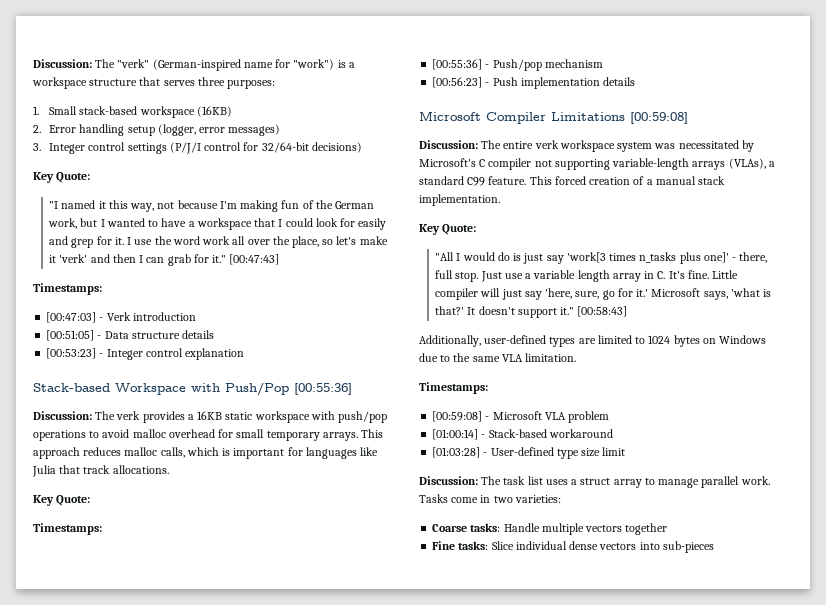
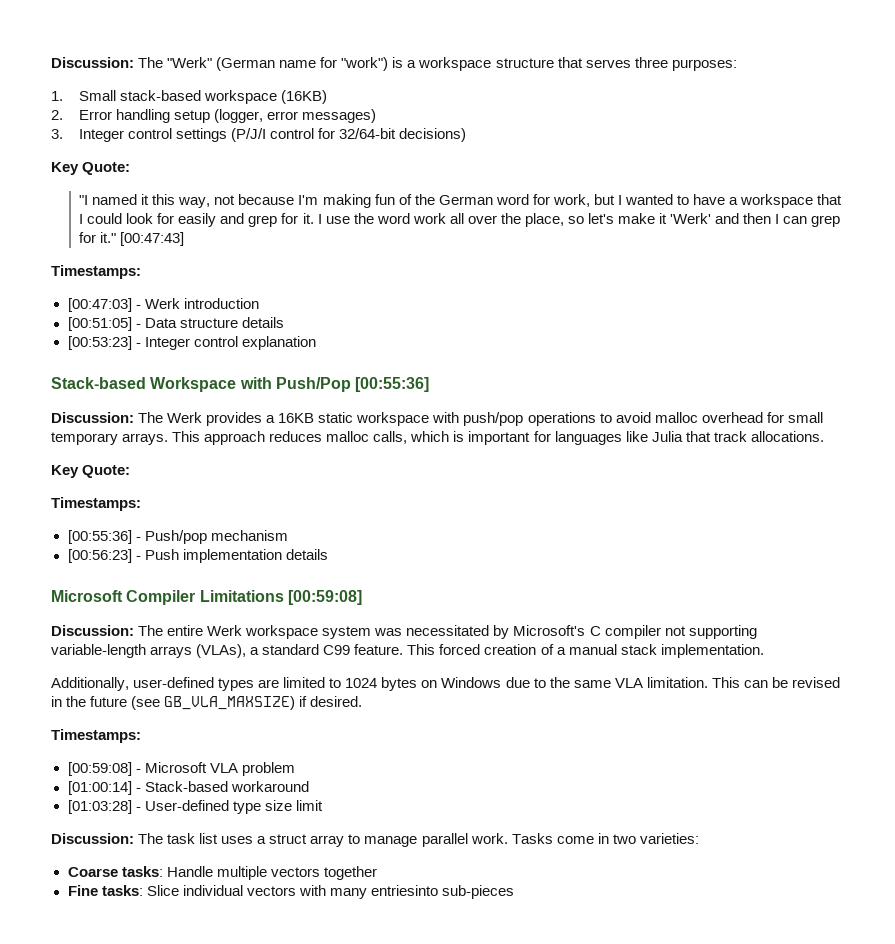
- Discussion: The "verk" (German-inspired name for "work") is a workspace structure that serves three purposes:
+ Discussion: The "Werk" (German name for "work") is a workspace structure that serves three purposes:
- "I named it this way, not because I'm making fun of the German work, but I wanted to have a workspace that I could look for easily and grep for it.
+ "I named it this way, not because I'm making fun of the German word for work, but I wanted to have a workspace that I could look for easily and grep for it.
- I use the word work all over the place, so let's make it 'verk' and then I can grab for it."
+ I use the word work all over the place, so let's make it 'Werk' and then I can grep for it."
- [00:47:03] - Verk introduction
+ [00:47:03] - Werk introduction
- Discussion: The verk provides a 16KB static workspace with push/pop operations to avoid malloc overhead for small temporary arrays.
+ Discussion: The Werk provides a 16KB static workspace with push/pop operations to avoid malloc overhead for small temporary arrays.
- Discussion: The entire verk workspace system was necessitated by Microsoft's C compiler not supporting variable-length arrays (VLAs), a standard C99 feature.
+ Discussion: The entire Werk workspace system was necessitated by Microsoft's C compiler not supporting variable-length arrays (VLAs), a standard C99 feature.
  This forced creation of a manual stack implementation.
- Key Quote:
- "All I would do is just say 'work[3 times n_tasks plus one]' - there, full stop. Just use a variable length array in C. It's fine. Little compiler will just say 'here, sure, go for it.' Microsoft says, 'what is that?' It doesn't support it." [00:58:43]
+ This can be revised in the future (see GB_VLA_MAXSIZE) if desired.
- Fine tasks: Slice individual dense vectors into sub-pieces
+ Fine tasks: Slice individual vectors with many entriesinto sub-pieces

